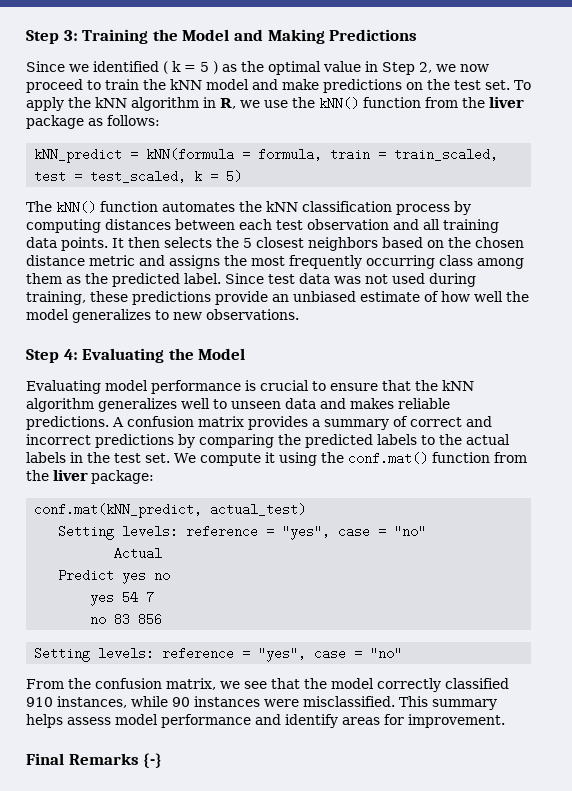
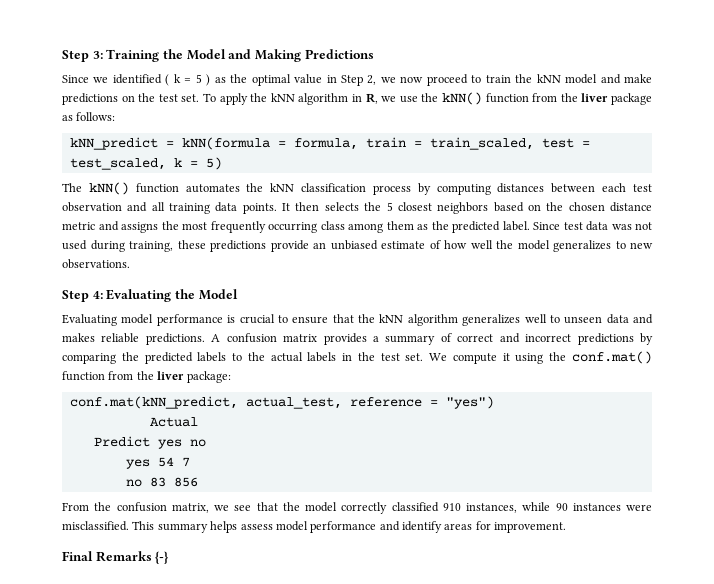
- conf.mat(kNN_predict, actual_test)
- Setting levels: reference = "yes", case = "no"
+ conf.mat(kNN_predict, actual_test, reference = "yes")
  no 83 856
- Setting levels: reference = "yes", case = "no"

